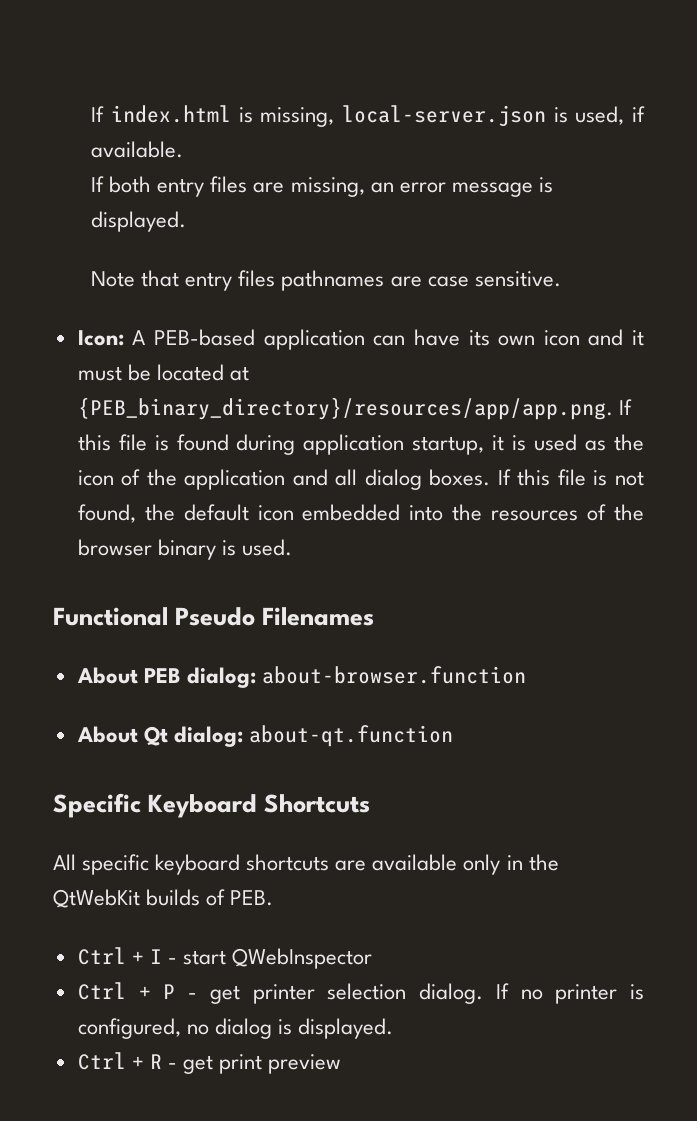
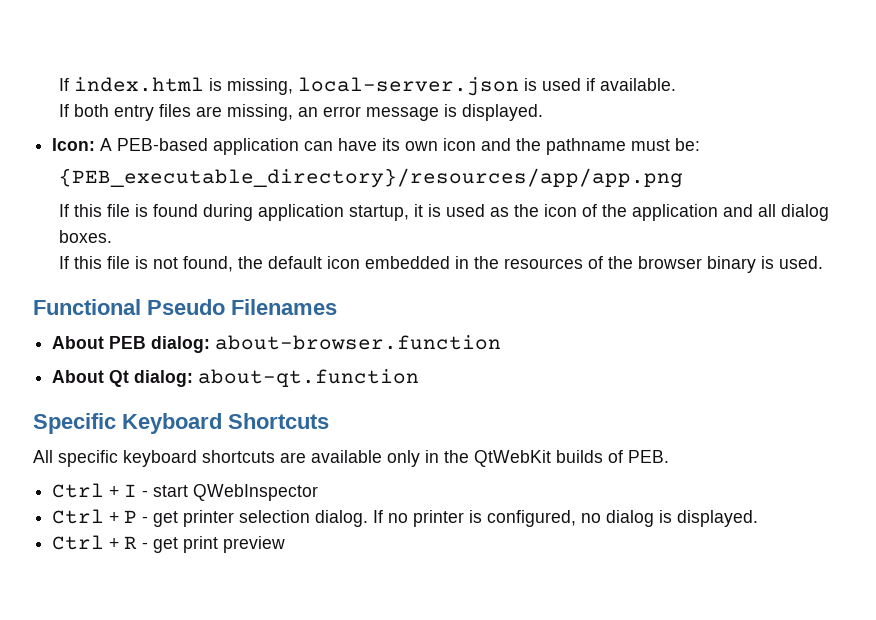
- If index.html is missing, local-server.json is used, if available.
+ If index.html is missing, local-server.json is used if available.
- Note that entry files pathnames are case sensitive.
- Icon: A PEB-based application can have its own icon and it must be located at {PEB_binary_directory}/resources/app/app.png. If this file is found during application startup, it is used as the icon of the application and all dialog boxes. If this file is not found, the default icon embedded into the resources of the browser binary is used.
+ Icon: A PEB-based application can have its own icon and the pathname must be:
+ {PEB_executable_directory}/resources/app/app.png
+ If this file is found during application startup, it is used as the icon of the application and all dialog boxes.
+ If this file is not found, the default icon embedded in the resources of the browser binary is used.

